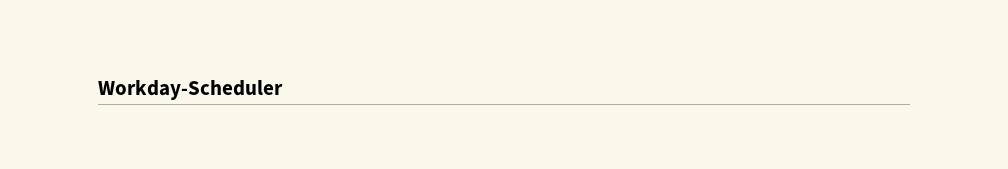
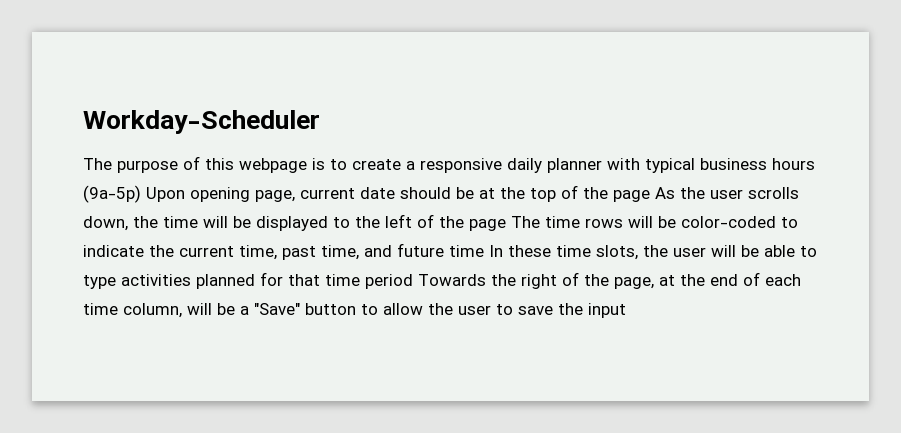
+ The purpose of this webpage is to create a responsive daily planner with typical business hours (9a-5p) Upon opening page, current date should be at the top of the page As the user scrolls down, the time will be displayed to the left of the page The time rows will be color-coded to indicate the current time, past time, and future time In these time slots, the user will be able to type activities planned for that time period Towards the right of the page, at the end of each time column, will be a "Save" button to allow the user to save the input

